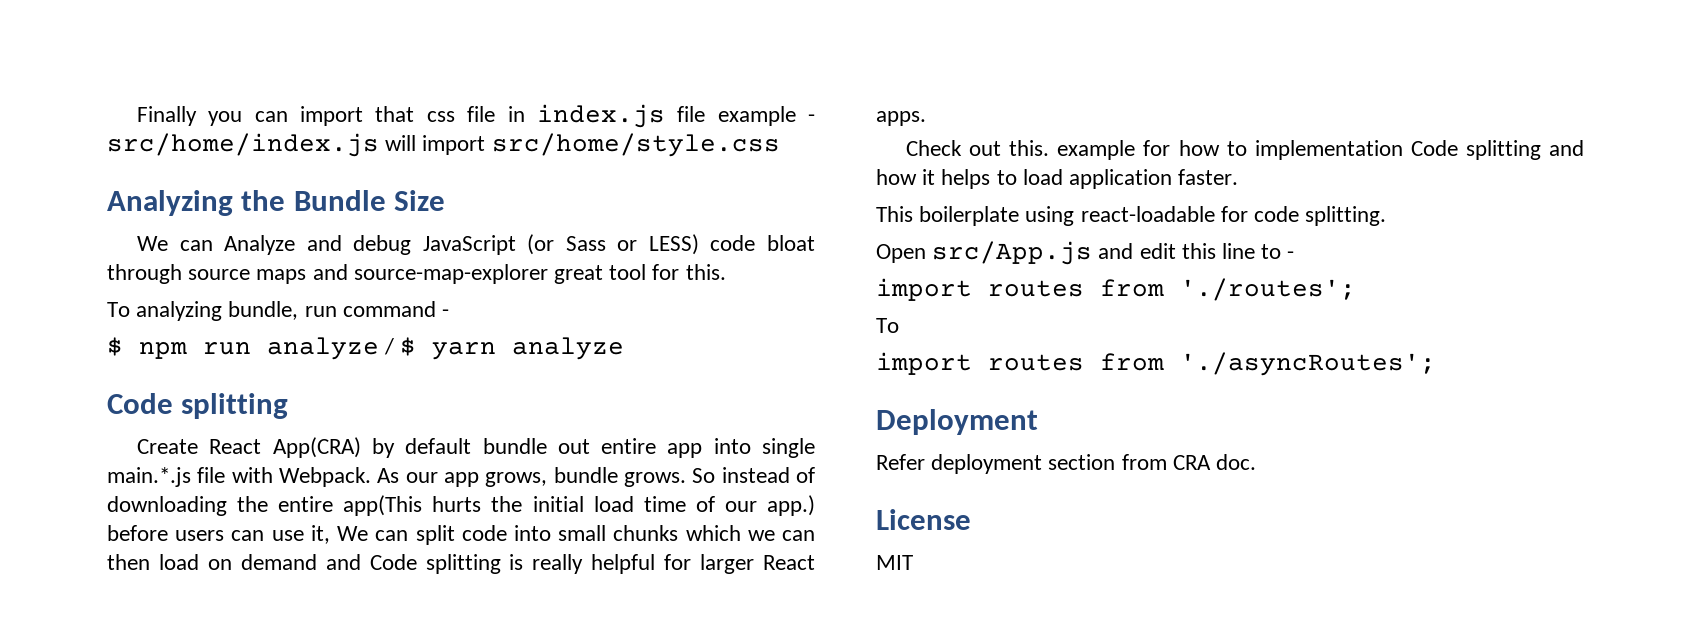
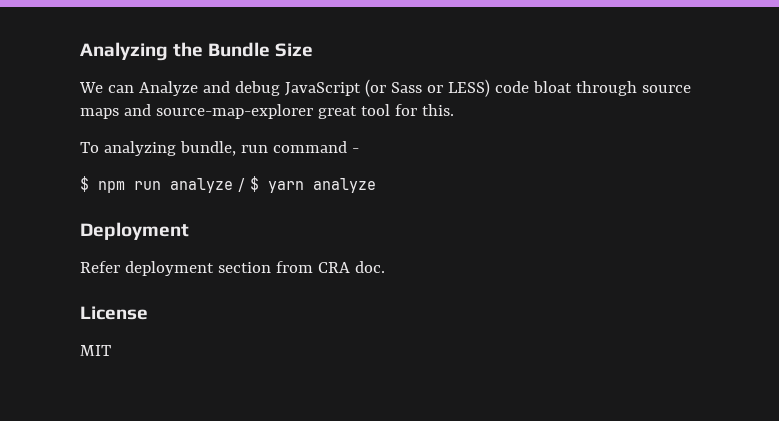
- Finally you can import that css file in index.js file example - src/home/index.js will import src/home/style.css
  $ npm run analyze / $ yarn analyze
- Code splitting
- Create React App(CRA) by default bundle out entire app into single main.*.js file with Webpack. As our app grows, bundle grows. So instead of downloading the entire app(This hurts the initial load time of our app.) before users can use it, We can split code into small chunks which we can then load on demand and Code splitting is really helpful for larger React apps.
- Check out this. example for how to implementation Code splitting and how it helps to load application faster.
- This boilerplate using react-loadable for code splitting.
- Open src/App.js and edit this line to -
- import routes from './routes';
- To
- import routes from './asyncRoutes';

